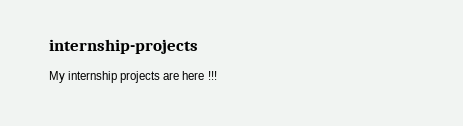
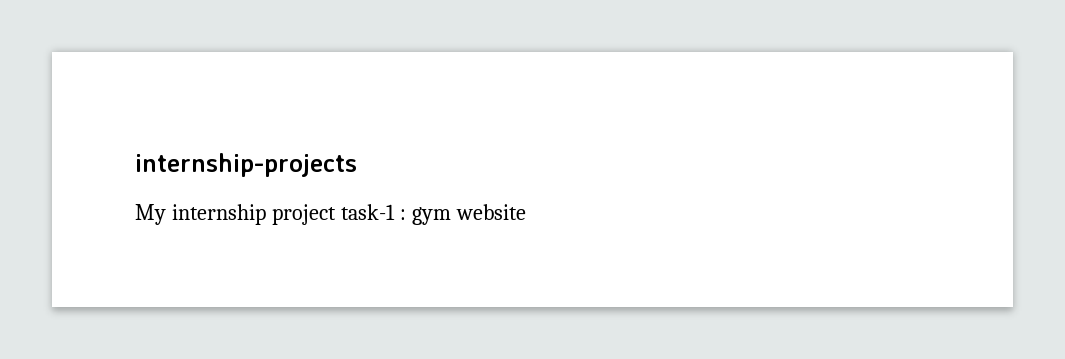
- My internship projects are here !!!
+ My internship project task-1 : gym website

